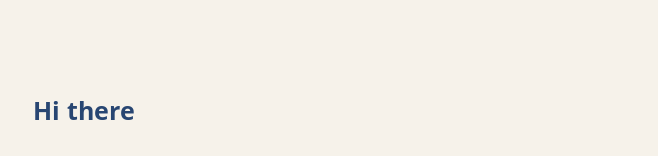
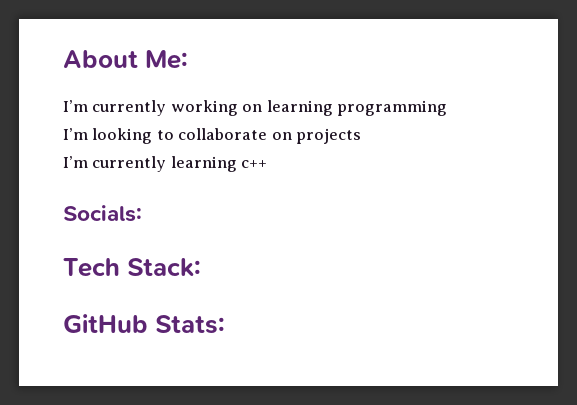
- Hi there
+ About Me:
+ I’m currently working on learning programming
+ I’m looking to collaborate on projects
+ I’m currently learning c++
+ Socials:
+ Tech Stack:
+ GitHub Stats:

